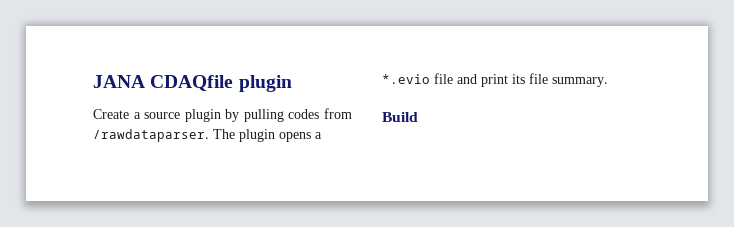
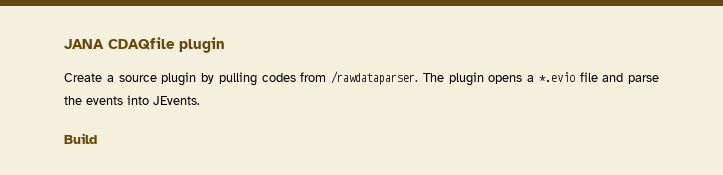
- The plugin opens a *.evio file and print its file summary.
+ The plugin opens a *.evio file and parse the events into JEvents.

